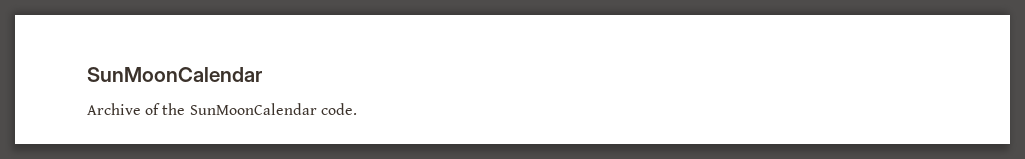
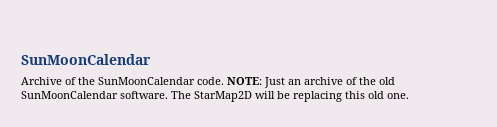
+ NOTE: Just an archive of the old SunMoonCalendar software. The StarMap2D will be replacing this old one.

